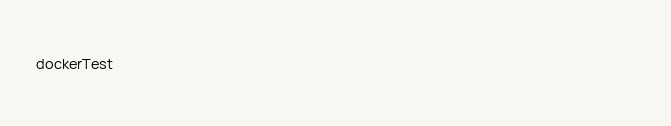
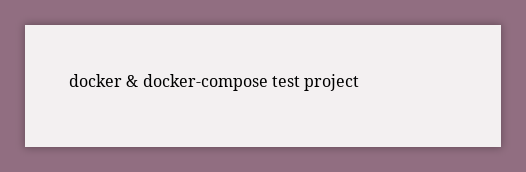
- dockerTest
+ docker & docker-compose test project

